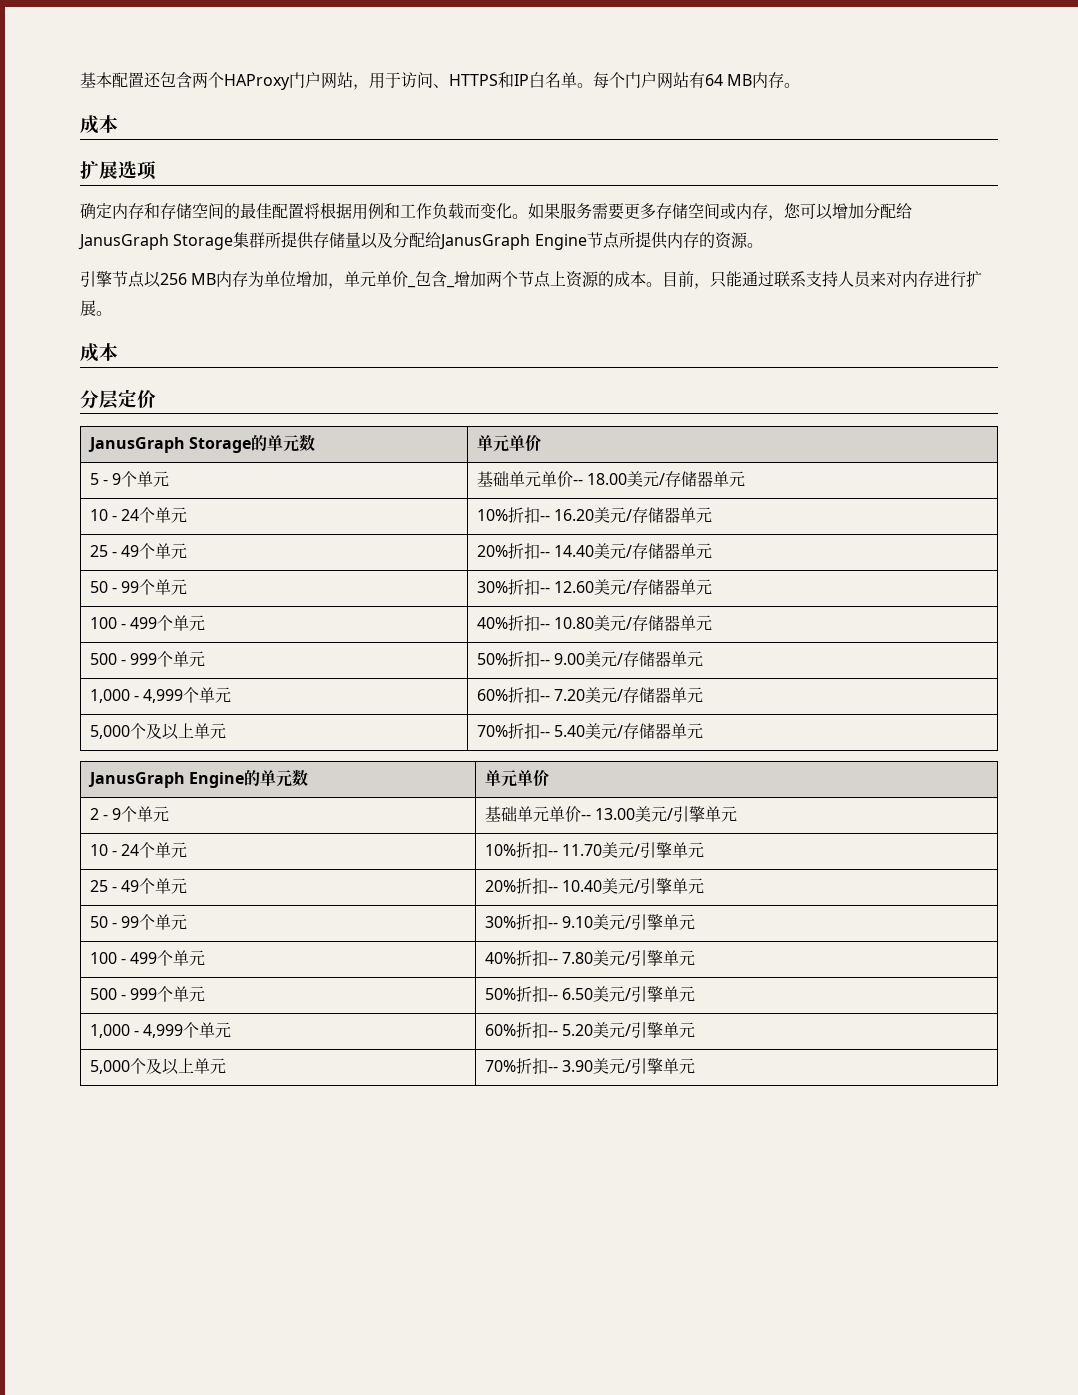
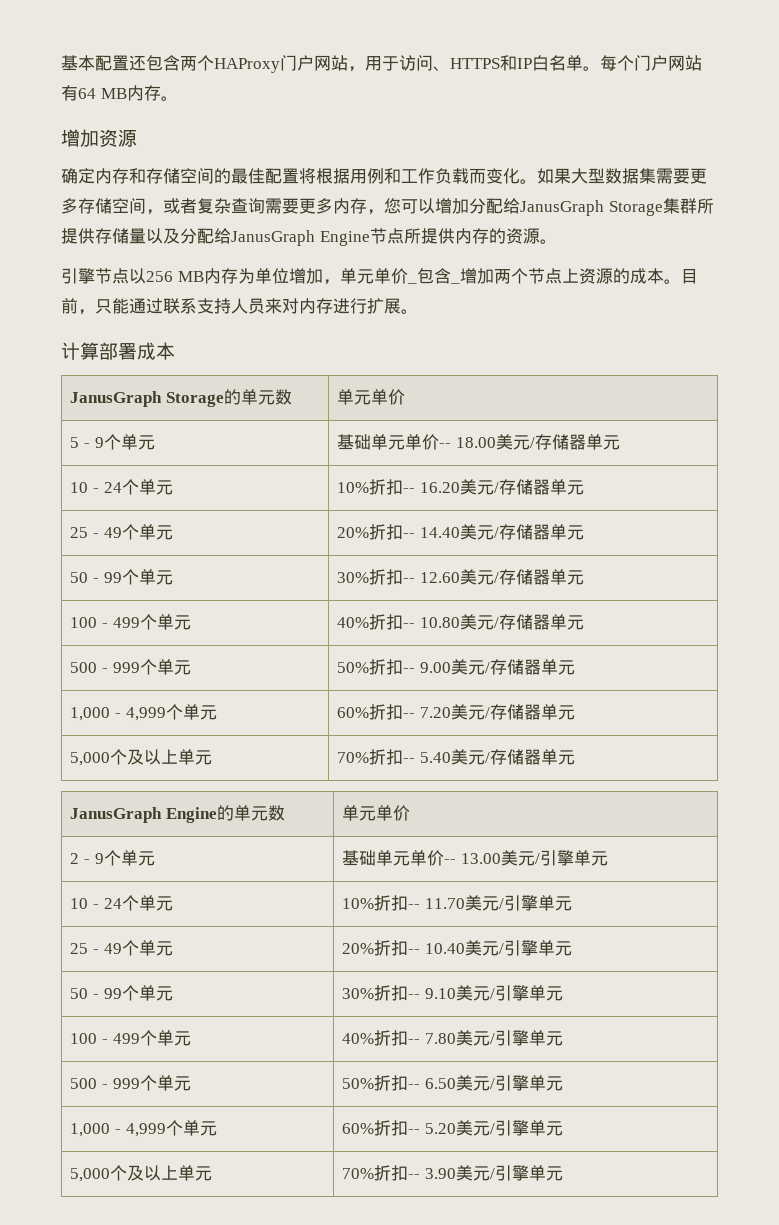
  每个门户网站有64 MB内存。
- 成本
- 扩展选项
+ 增加资源
- 如果服务需要更多存储空间或内存，您可以增加分配给JanusGraph Storage集群所提供存储量以及分配给JanusGraph Engine节点所提供内存的资源。
+ 如果大型数据集需要更多存储空间，或者复杂查询需要更多内存，您可以增加分配给JanusGraph Storage集群所提供存储量以及分配给JanusGraph Engine节点所提供内存的资源。
  目前，只能通过联系支持人员来对内存进行扩展。
- 成本
- 分层定价
+ 计算部署成本

